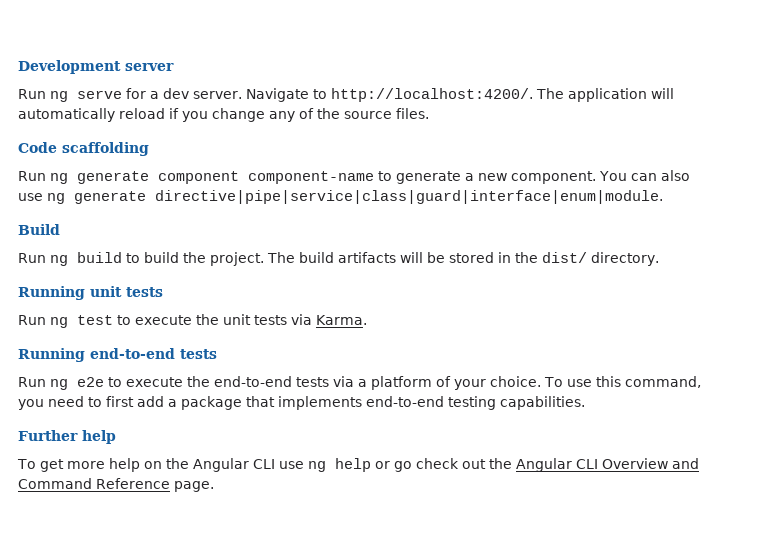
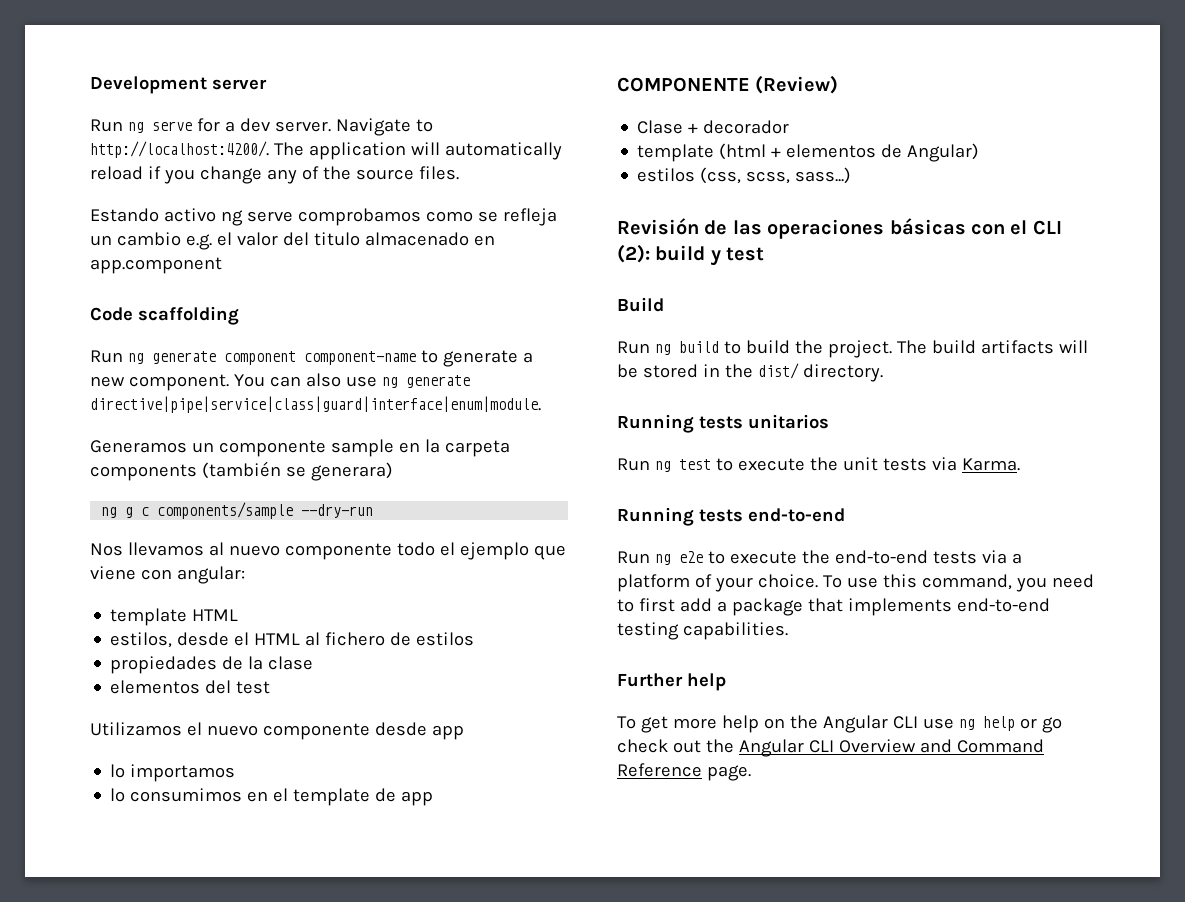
+ Estando activo ng serve comprobamos como se refleja un cambio e.g. el valor del titulo almacenado en app.component
+ Generamos un componente sample en la carpeta components (también se generara)
+ ng g c components/sample --dry-run
+ Nos llevamos al nuevo componente todo el ejemplo que viene con angular:
+ template HTML
+ estilos, desde el HTML al fichero de estilos
+ propiedades de la clase
+ elementos del test
+ Utilizamos el nuevo componente desde app
+ lo importamos
+ lo consumimos en el template de app
+ COMPONENTE (Review)
+ Clase + decorador
+ template (html + elementos de Angular)
+ estilos (css, scss, sass...)
+ Revisión de las operaciones básicas con el CLI (2): build y test
- Running unit tests
+ Running tests unitarios
- Running end-to-end tests
+ Running tests end-to-end

